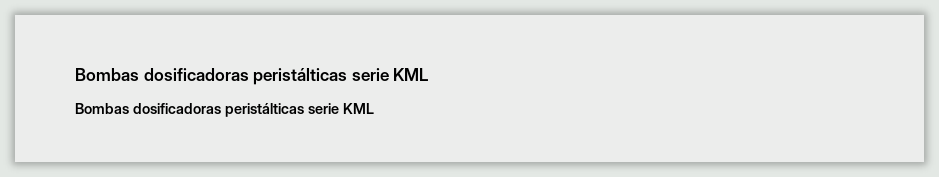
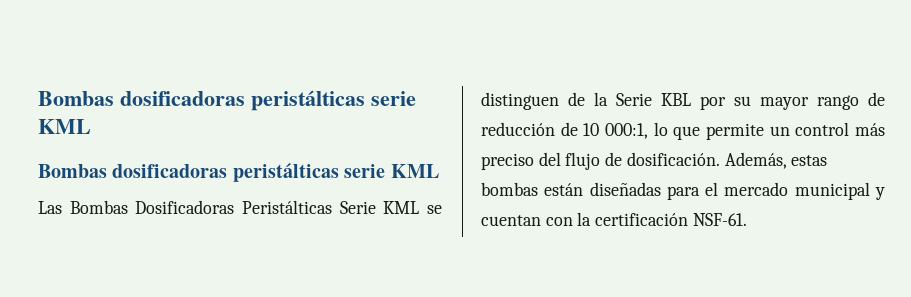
+ Las Bombas Dosificadoras Peristálticas Serie KML se distinguen de la Serie KBL por su mayor rango de reducción de 10 000:1, lo que permite un control más preciso del flujo de dosificación. Además, estas bombas están diseñadas para el mercado municipal y cuentan con la certificación NSF-61.

